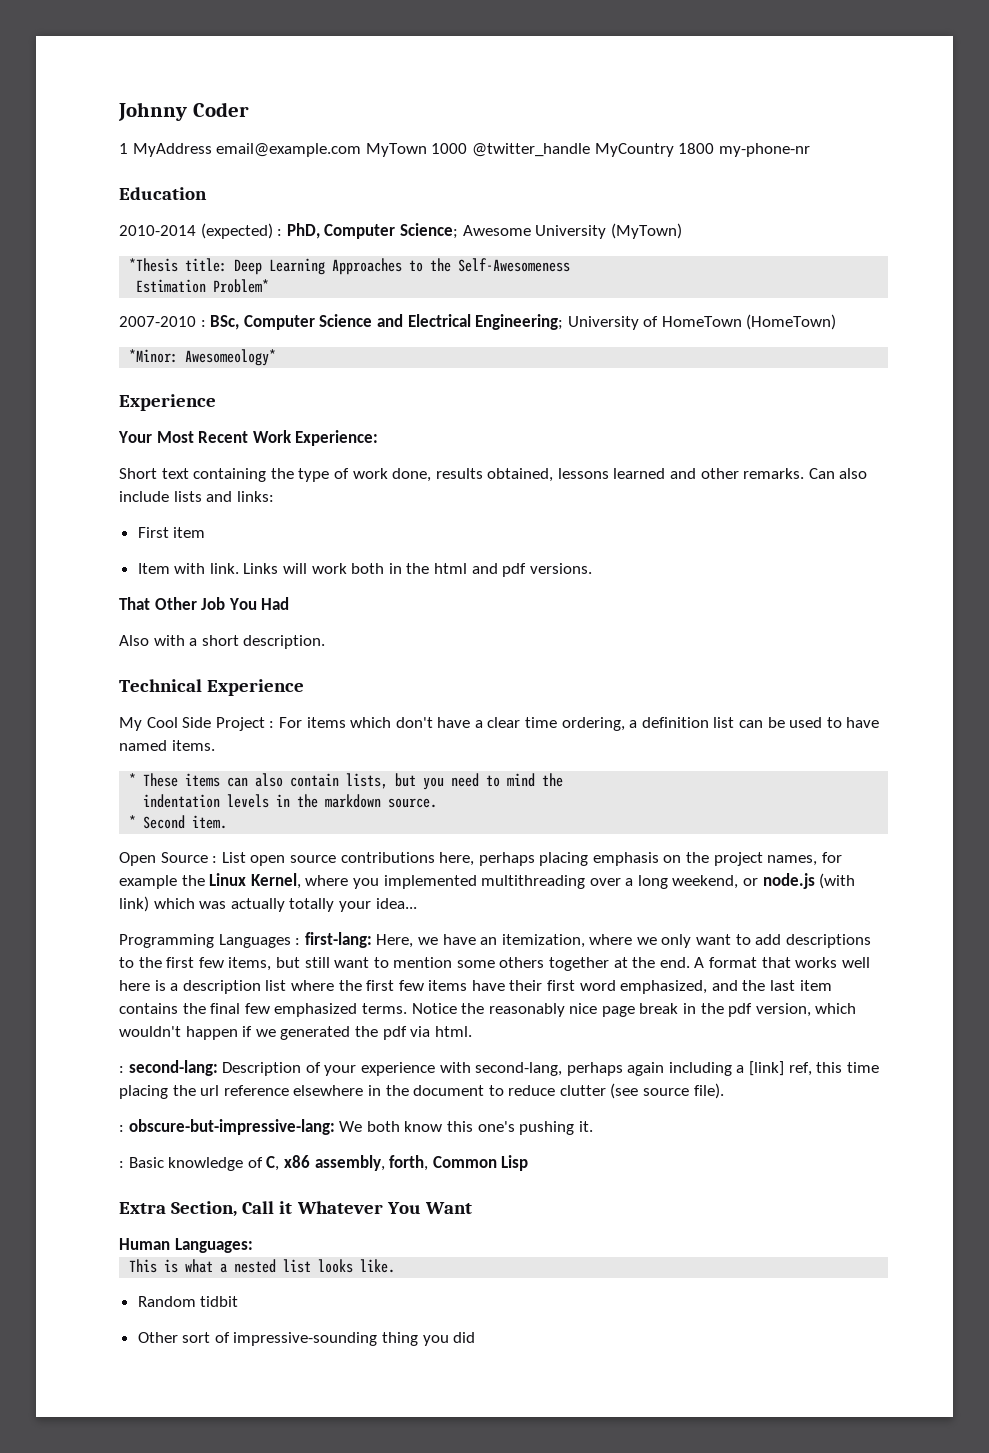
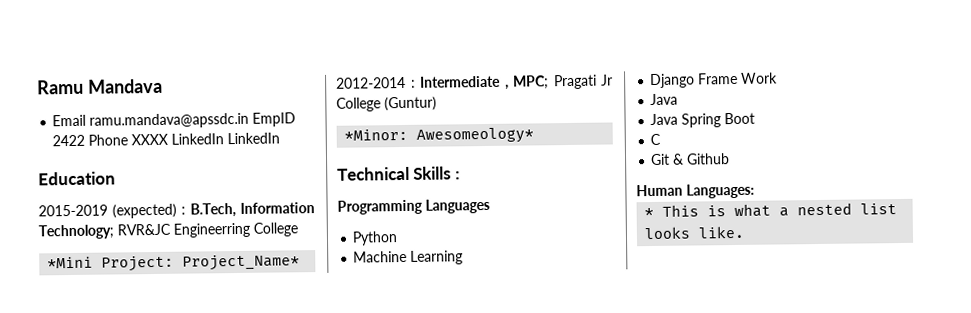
- Johnny Coder
- 1 MyAddress email@example.com MyTown 1000 @twitter_handle MyCountry 1800 my-phone-nr
+ Ramu Mandava
+ Email ramu.mandava@apssdc.in EmpID 2422 Phone XXXX LinkedIn LinkedIn
- 2010-2014 (expected) : PhD, Computer Science; Awesome University (MyTown)
- *Thesis title: Deep Learning Approaches to the Self-Awesomeness
- Estimation Problem*
- 2007-2010 : BSc, Computer Science and Electrical Engineering; University of HomeTown (HomeTown)
+ 2015-2019 (expected) : B.Tech, Information Technology; RVR&JC Engineerring College
+ *Mini Project: Project_Name*
+ 2012-2014 : Intermediate , MPC; Pragati Jr College (Guntur)
  *Minor: Awesomeology*
- Experience
- Your Most Recent Work Experience:
- Short text containing the type of work done, results obtained, lessons learned and other remarks. Can also include lists and links:
- First item
- Item with link. Links will work both in the html and pdf versions.
- That Other Job You Had
- Also with a short description.
- Technical Experience
- My Cool Side Project : For items which don't have a clear time ordering, a definition list can be used to have named items.
- * These items can also contain lists, but you need to mind the
- indentation levels in the markdown source.
- * Second item.
- Open Source : List open source contributions here, perhaps placing emphasis on the project names, for example the Linux Kernel, where you implemented multithreading over a long weekend, or node.js (with link) which was actually totally your idea...
- Programming Languages : first-lang: Here, we have an itemization, where we only want to add descriptions to the first few items, but still want to mention some others together at the end. A format that works well here is a description list where the first few items have their first word emphasized, and the last item contains the final few emphasized terms. Notice the reasonably nice page break in the pdf version, which wouldn't happen if we generated the pdf via html.
- : second-lang: Description of your experience with second-lang, perhaps again including a [link] ref, this time placing the url reference elsewhere in the document to reduce clutter (see source file).
- : obscure-but-impressive-lang: We both know this one's pushing it.
- : Basic knowledge of C, x86 assembly, forth, Common Lisp
- Extra Section, Call it Whatever You Want
+ Technical Skills :
+ Programming Languages
+ Python
+ Machine Learning
+ Django Frame Work
+ Java
+ Java Spring Boot
+ C
+ Git & Github
- This is what a nested list looks like.
+ * This is what a nested list looks like.
- Random tidbit
- Other sort of impressive-sounding thing you did

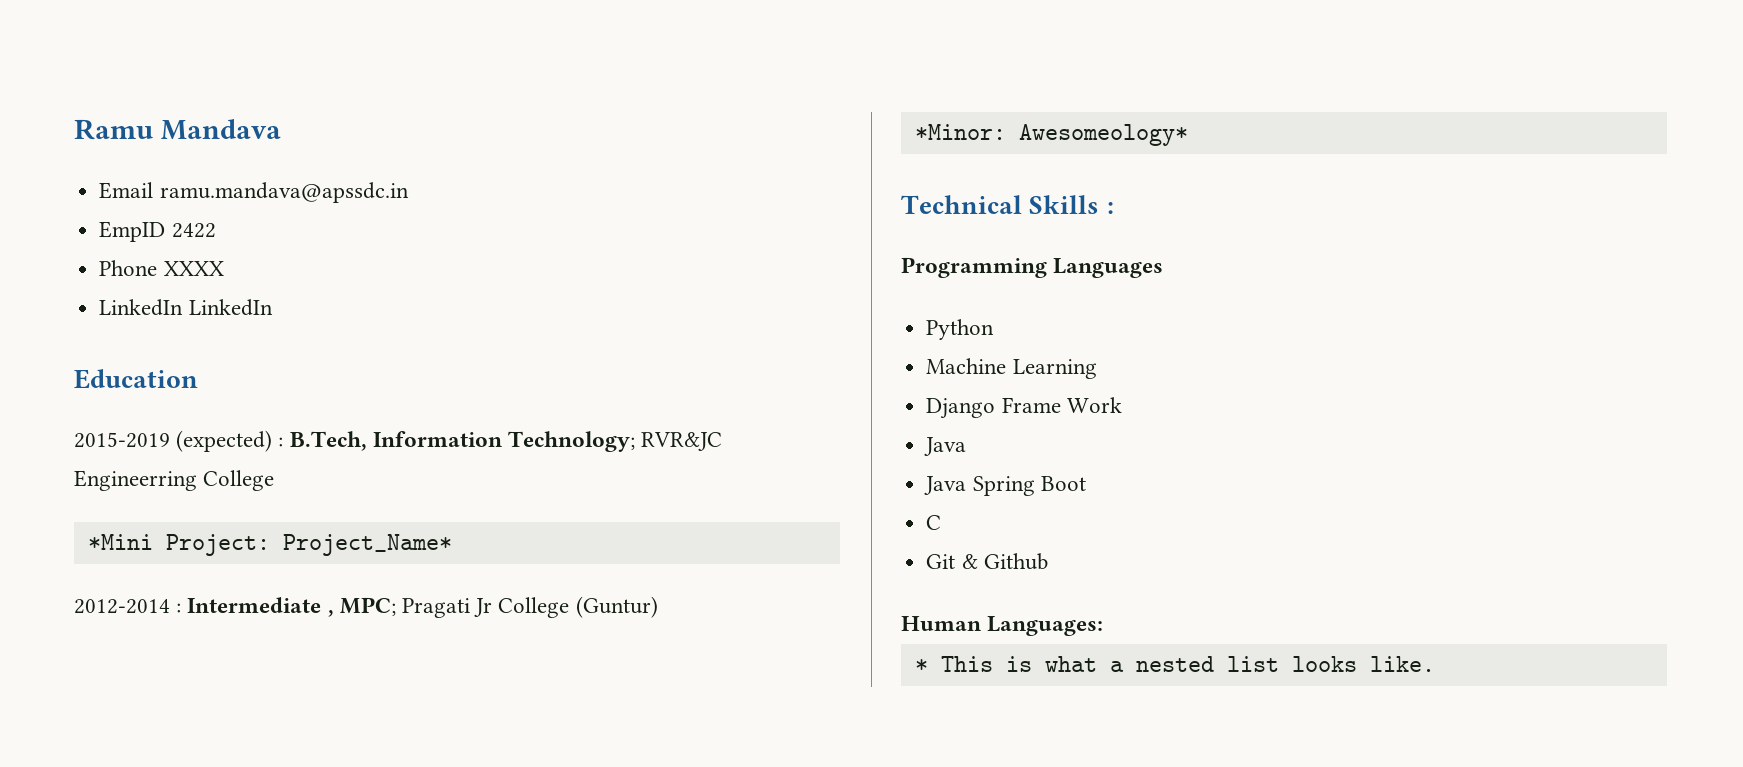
- Email ramu.mandava@apssdc.in EmpID 2422 Phone XXXX LinkedIn LinkedIn
+ Email ramu.mandava@apssdc.in
+ EmpID 2422
+ Phone XXXX
+ LinkedIn LinkedIn

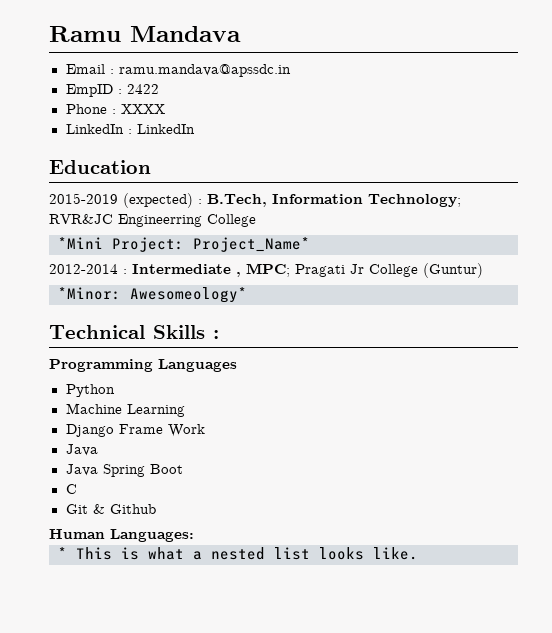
- Email ramu.mandava@apssdc.in
+ Email : ramu.mandava@apssdc.in
- EmpID 2422
+ EmpID : 2422
- Phone XXXX
+ Phone : XXXX
- LinkedIn LinkedIn
+ LinkedIn : LinkedIn

